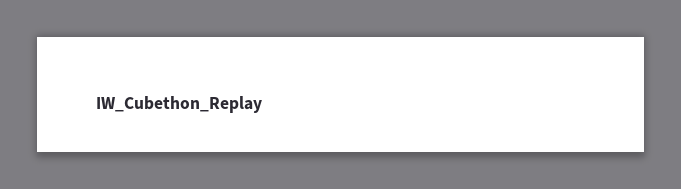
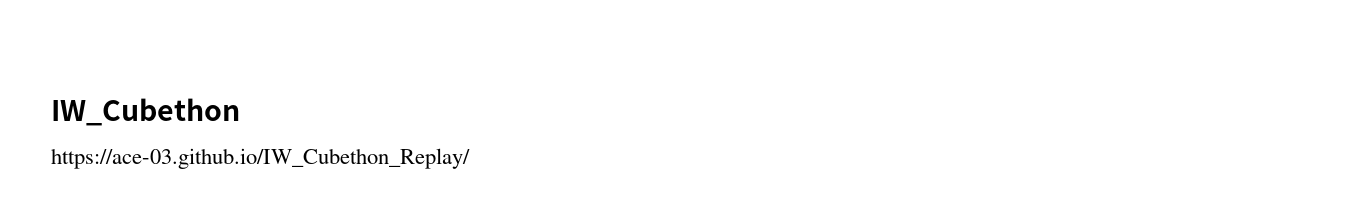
- IW_Cubethon_Replay
+ IW_Cubethon
+ https://ace-03.github.io/IW_Cubethon_Replay/

